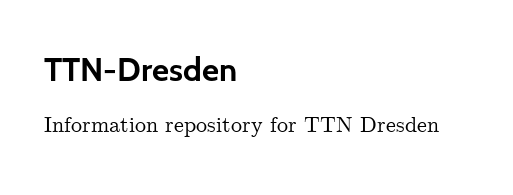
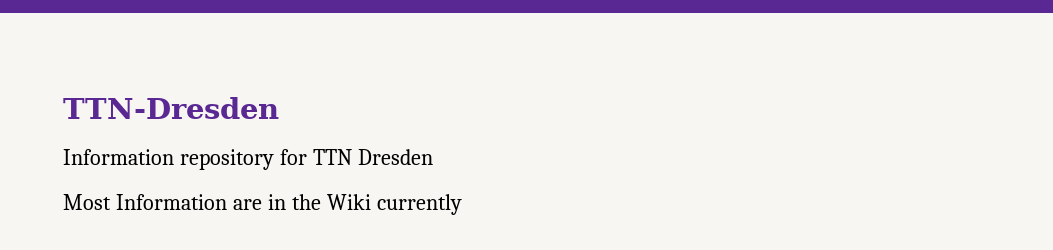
+ Most Information are in the Wiki currently

